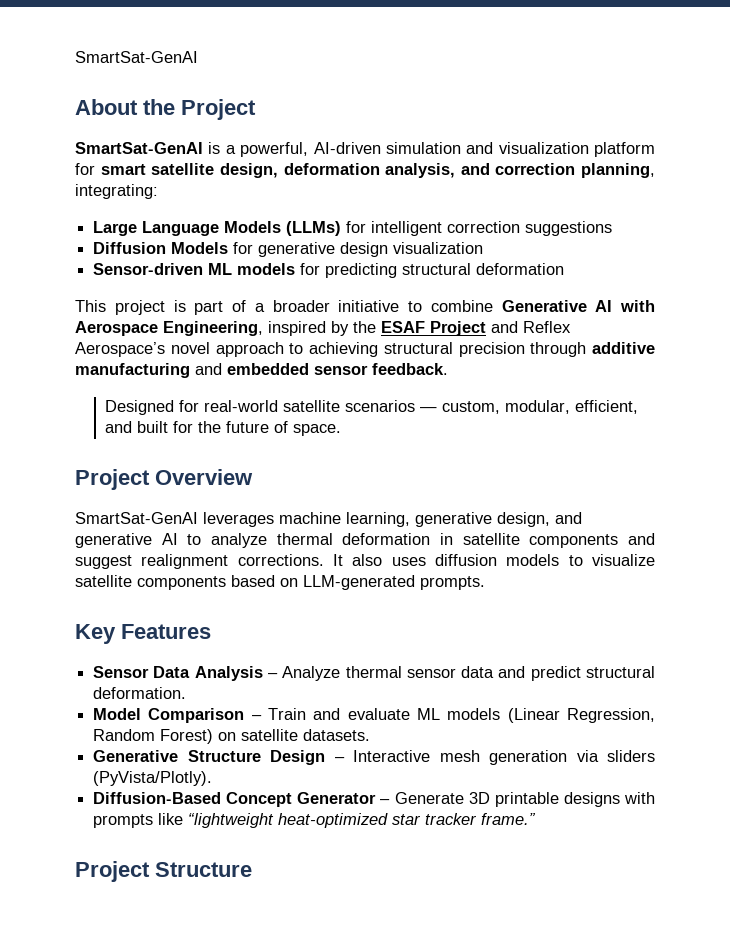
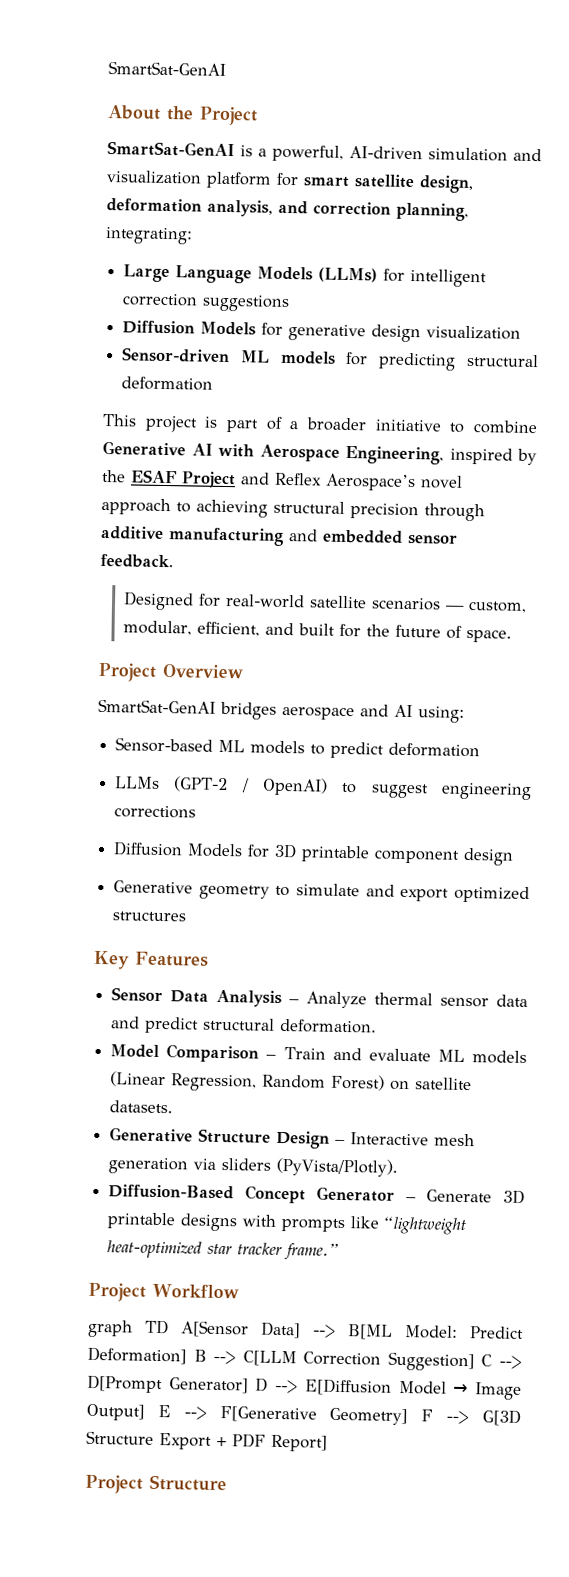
- SmartSat-GenAI leverages machine learning, generative design, and generative AI to analyze thermal deformation in satellite components and suggest realignment corrections. It also uses diffusion models to visualize satellite components based on LLM-generated prompts.
+ SmartSat-GenAI bridges aerospace and AI using:
+ Sensor-based ML models to predict deformation
+ LLMs (GPT-2 / OpenAI) to suggest engineering corrections
+ Diffusion Models for 3D printable component design
+ Generative geometry to simulate and export optimized structures
+ Project Workflow
+ graph TD A[Sensor Data] --> B[ML Model: Predict Deformation] B --> C[LLM Correction Suggestion] C --> D[Prompt Generator] D --> E[Diffusion Model → Image Output] E --> F[Generative Geometry] F --> G[3D Structure Export + PDF Report]

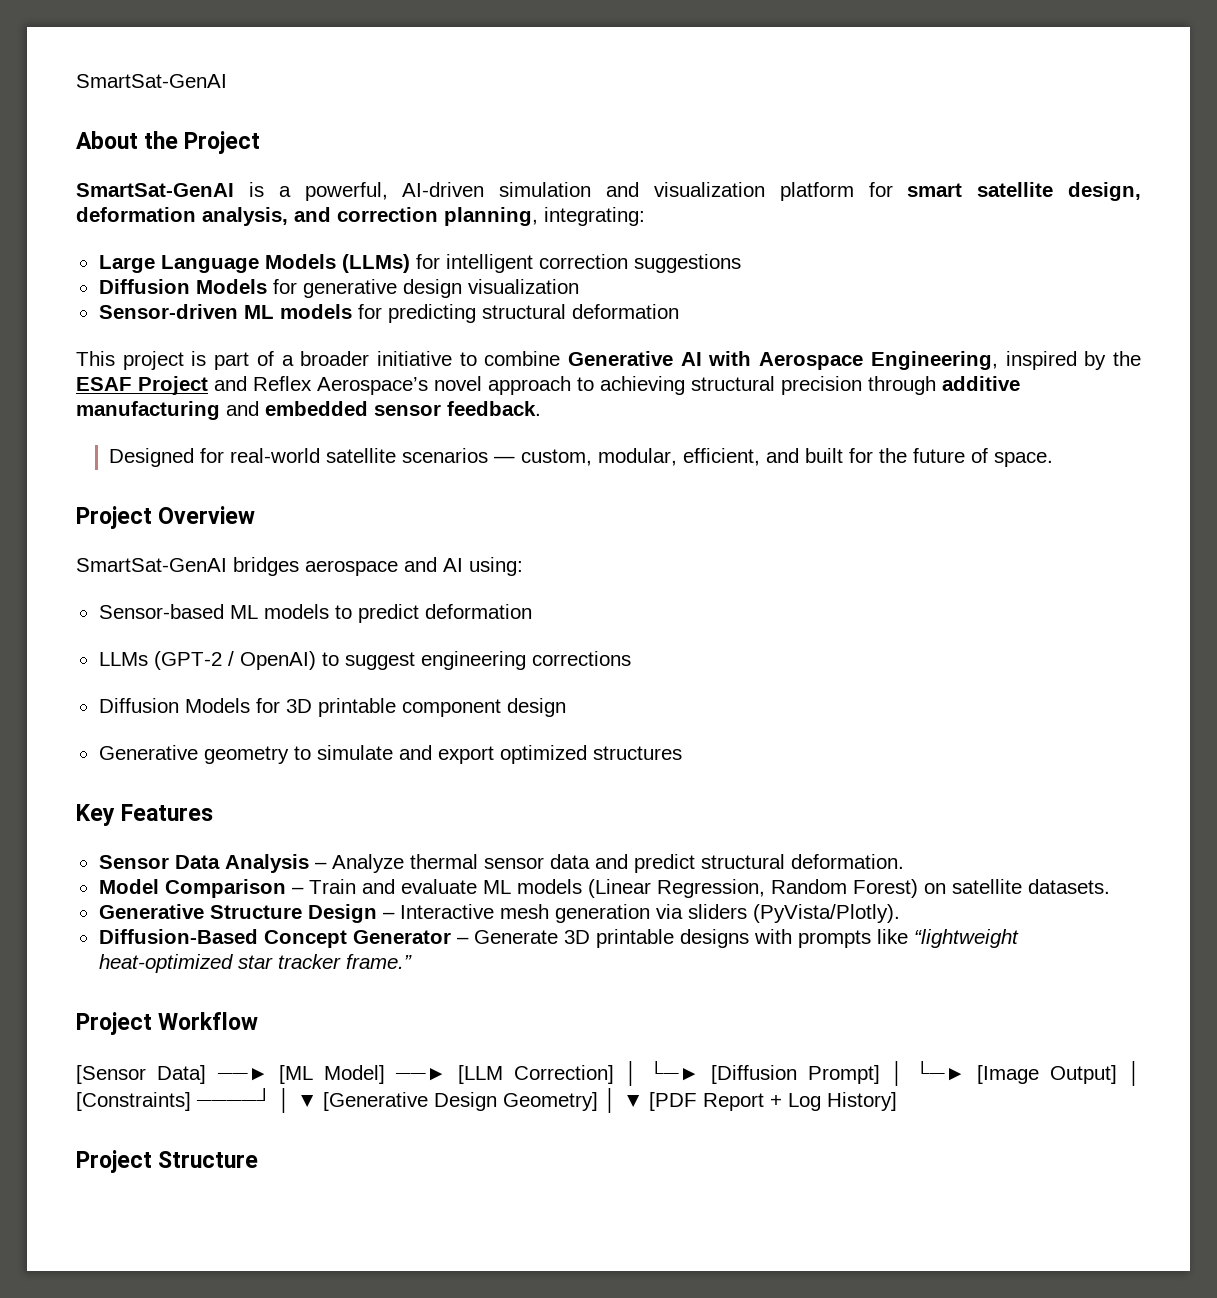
- graph TD A[Sensor Data] --> B[ML Model: Predict Deformation] B --> C[LLM Correction Suggestion] C --> D[Prompt Generator] D --> E[Diffusion Model → Image Output] E --> F[Generative Geometry] F --> G[3D Structure Export + PDF Report]
+ [Sensor Data] ──► [ML Model] ──► [LLM Correction] │ └─► [Diffusion Prompt] │ └─► [Image Output] │ [Constraints] ────┘ │ ▼ [Generative Design Geometry] │ ▼ [PDF Report + Log History]

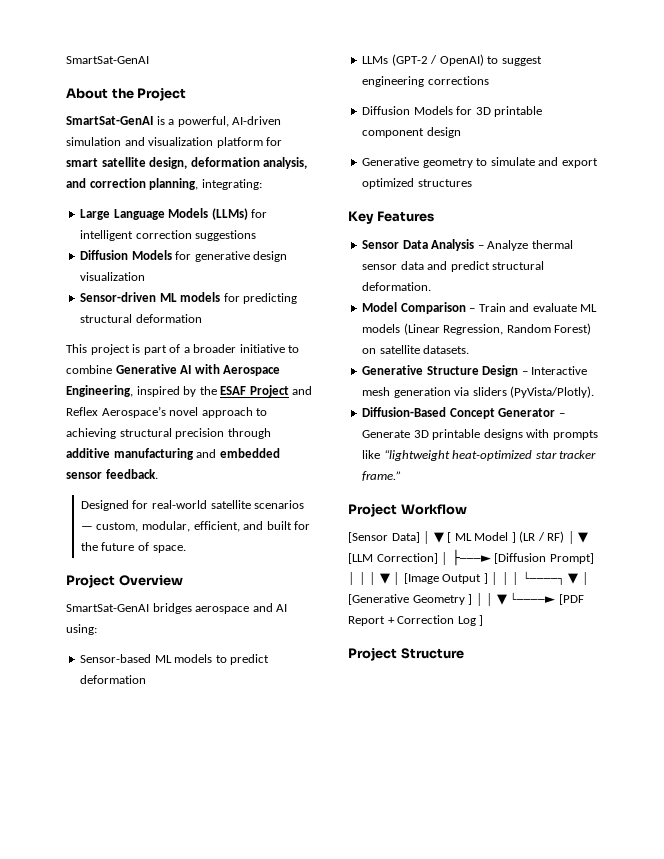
- [Sensor Data] ──► [ML Model] ──► [LLM Correction] │ └─► [Diffusion Prompt] │ └─► [Image Output] │ [Constraints] ────┘ │ ▼ [Generative Design Geometry] │ ▼ [PDF Report + Log History]
+ [Sensor Data] │ ▼ [ ML Model ] (LR / RF) │ ▼ [LLM Correction] │ ├───► [Diffusion Prompt] │ │ │ ▼ │ [Image Output ] │ │ │ └────┐ ▼ │ [Generative Geometry ] │ │ ▼ └────► [PDF Report + Correction Log ]

